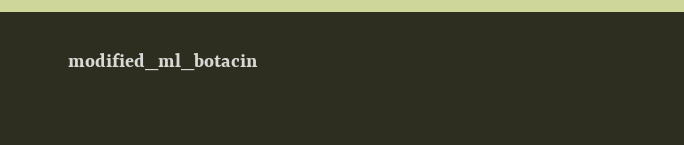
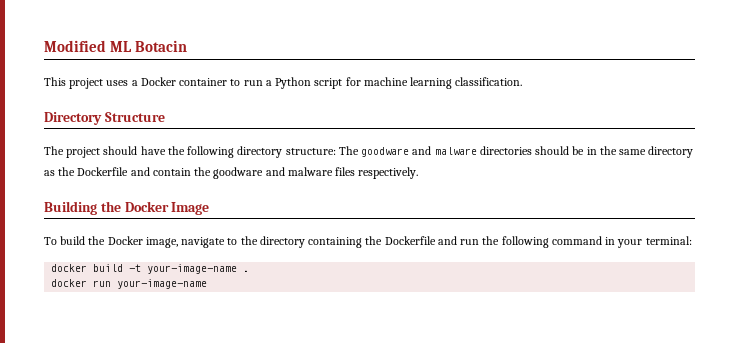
- modified_ml_botacin
+ Modified ML Botacin
+ This project uses a Docker container to run a Python script for machine learning classification.
+ Directory Structure
+ The project should have the following directory structure: The goodware and malware directories should be in the same directory as the Dockerfile and contain the goodware and malware files respectively.
+ Building the Docker Image
+ To build the Docker image, navigate to the directory containing the Dockerfile and run the following command in your terminal:
+ docker build -t your-image-name .
+ docker run your-image-name

